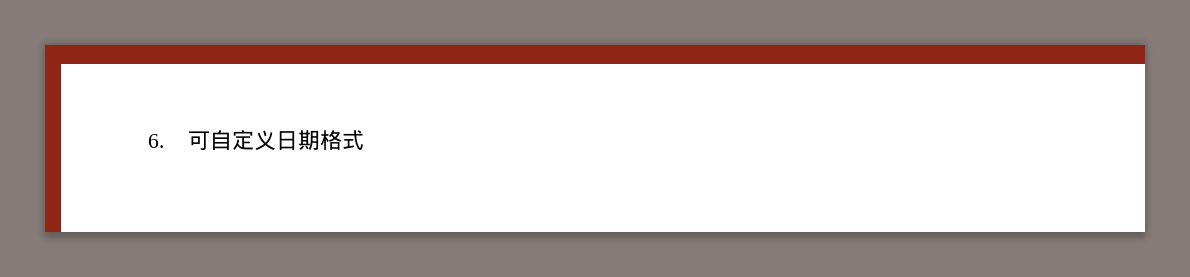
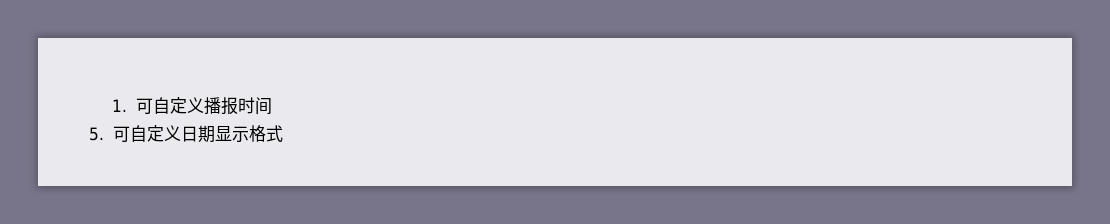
- 6.可自定义日期格式
+ 1.可自定义播报时间
+ 5.可自定义日期显示格式

